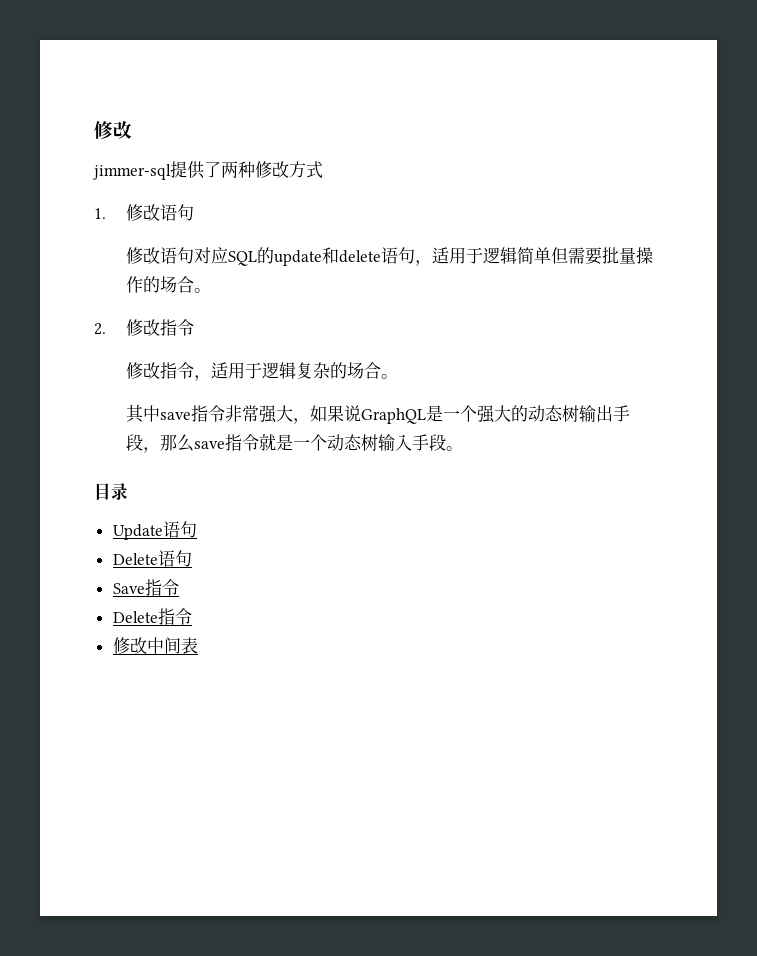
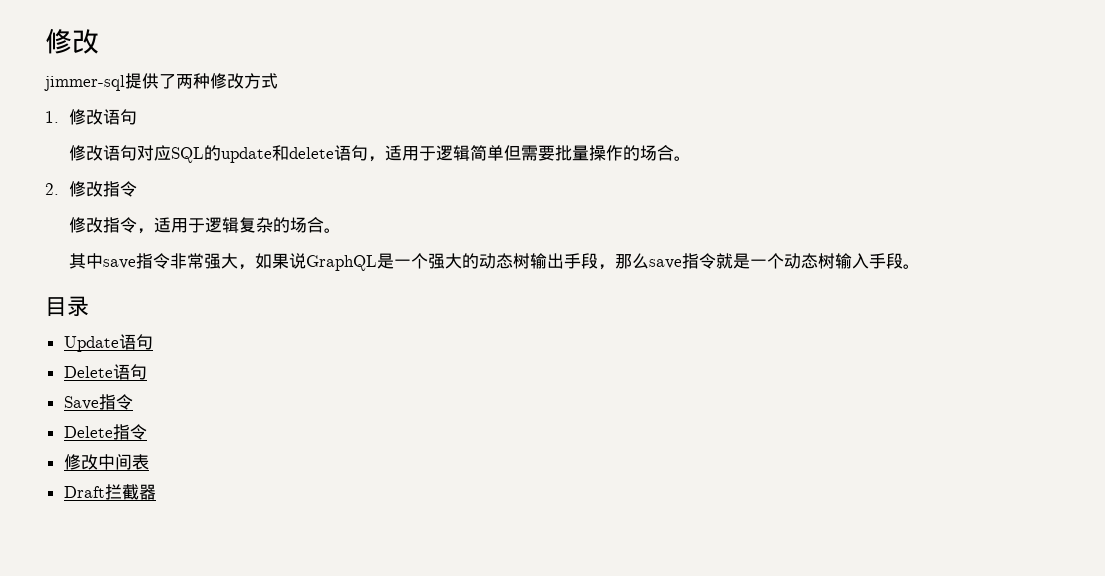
+ Draft拦截器

